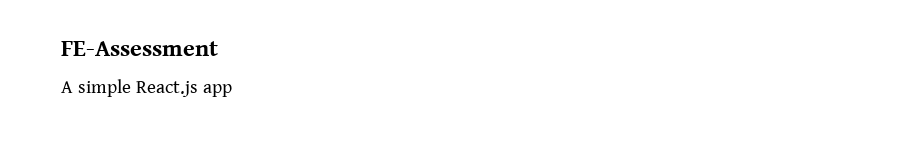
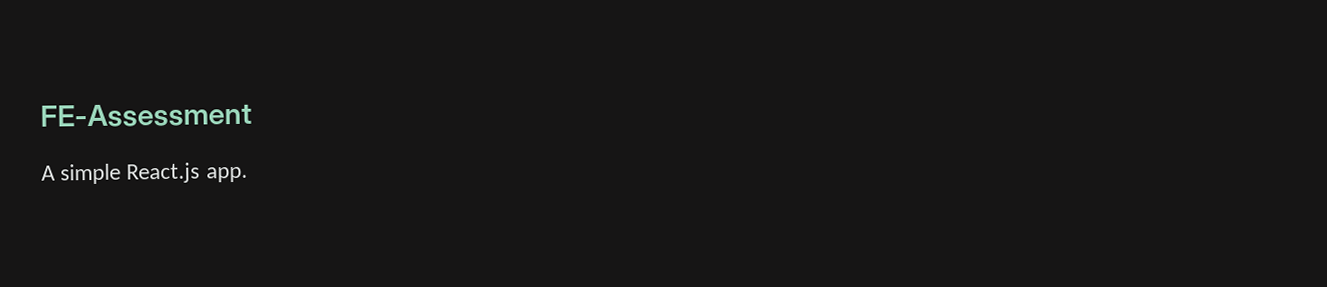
- A simple React.js app
+ A simple React.js app.

